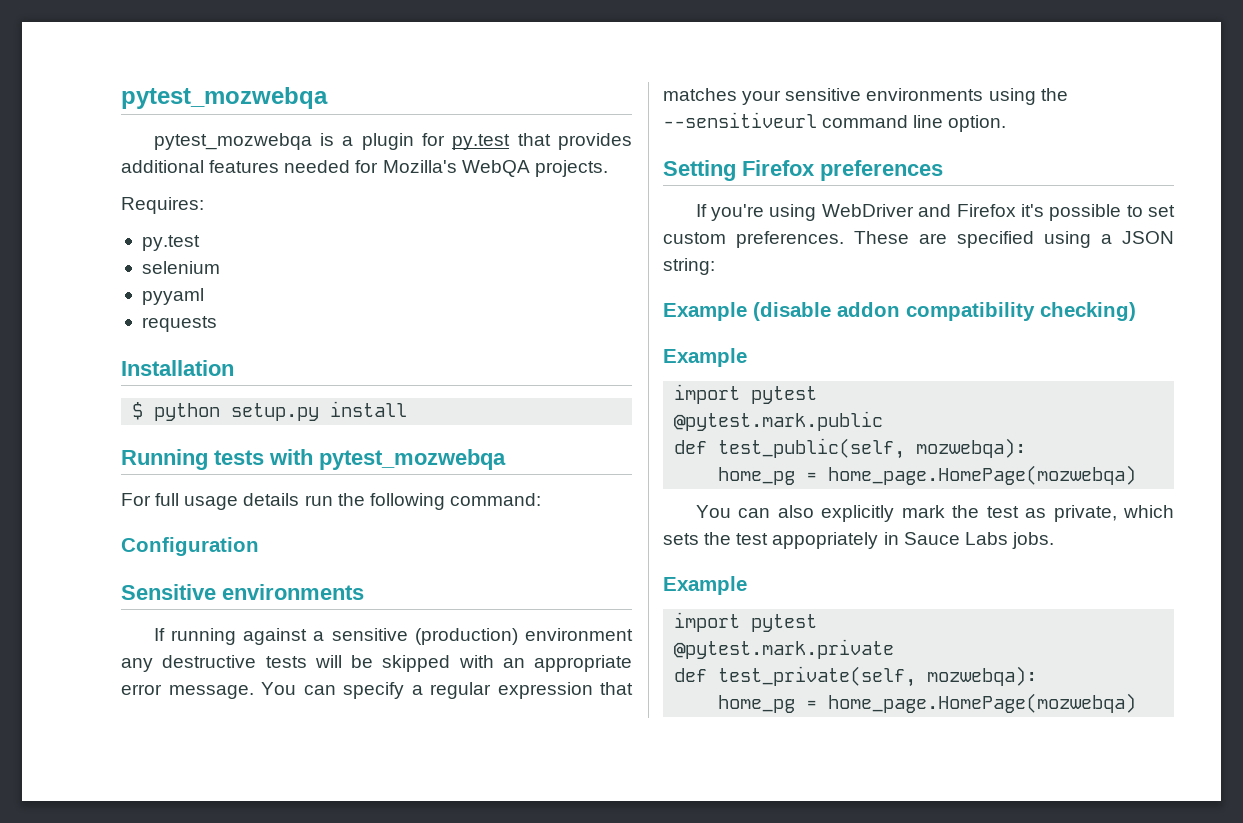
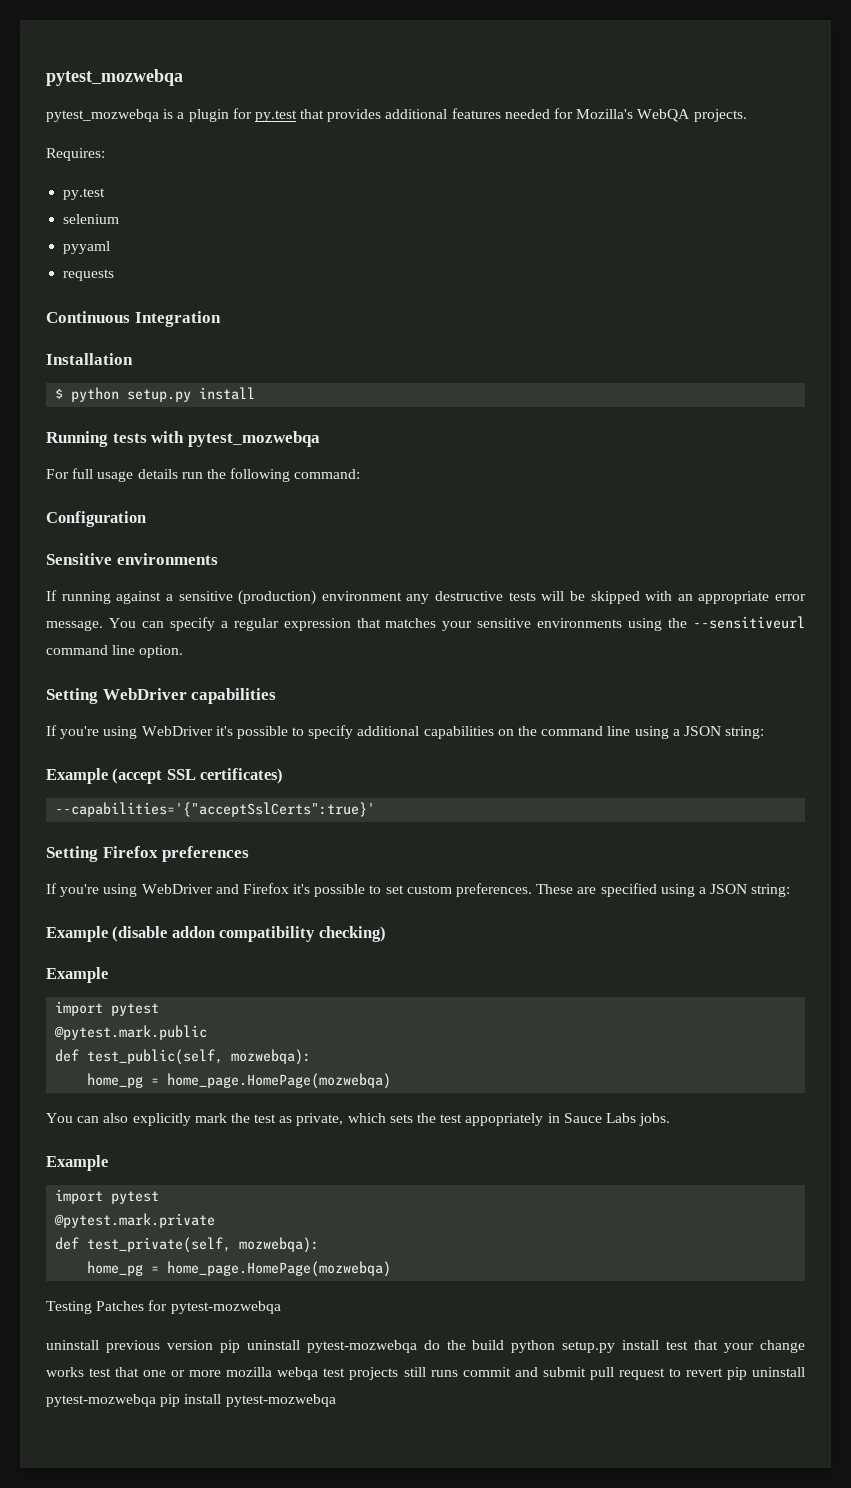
+ Continuous Integration
+ Setting WebDriver capabilities
+ If you're using WebDriver it's possible to specify additional capabilities on the command line using a JSON string:
+ Example (accept SSL certificates)
+ --capabilities='{"acceptSslCerts":true}'
+ Testing Patches for pytest-mozwebqa
+ uninstall previous version pip uninstall pytest-mozwebqa do the build python setup.py install test that your change works test that one or more mozilla webqa test projects still runs commit and submit pull request to revert pip uninstall pytest-mozwebqa pip install pytest-mozwebqa

